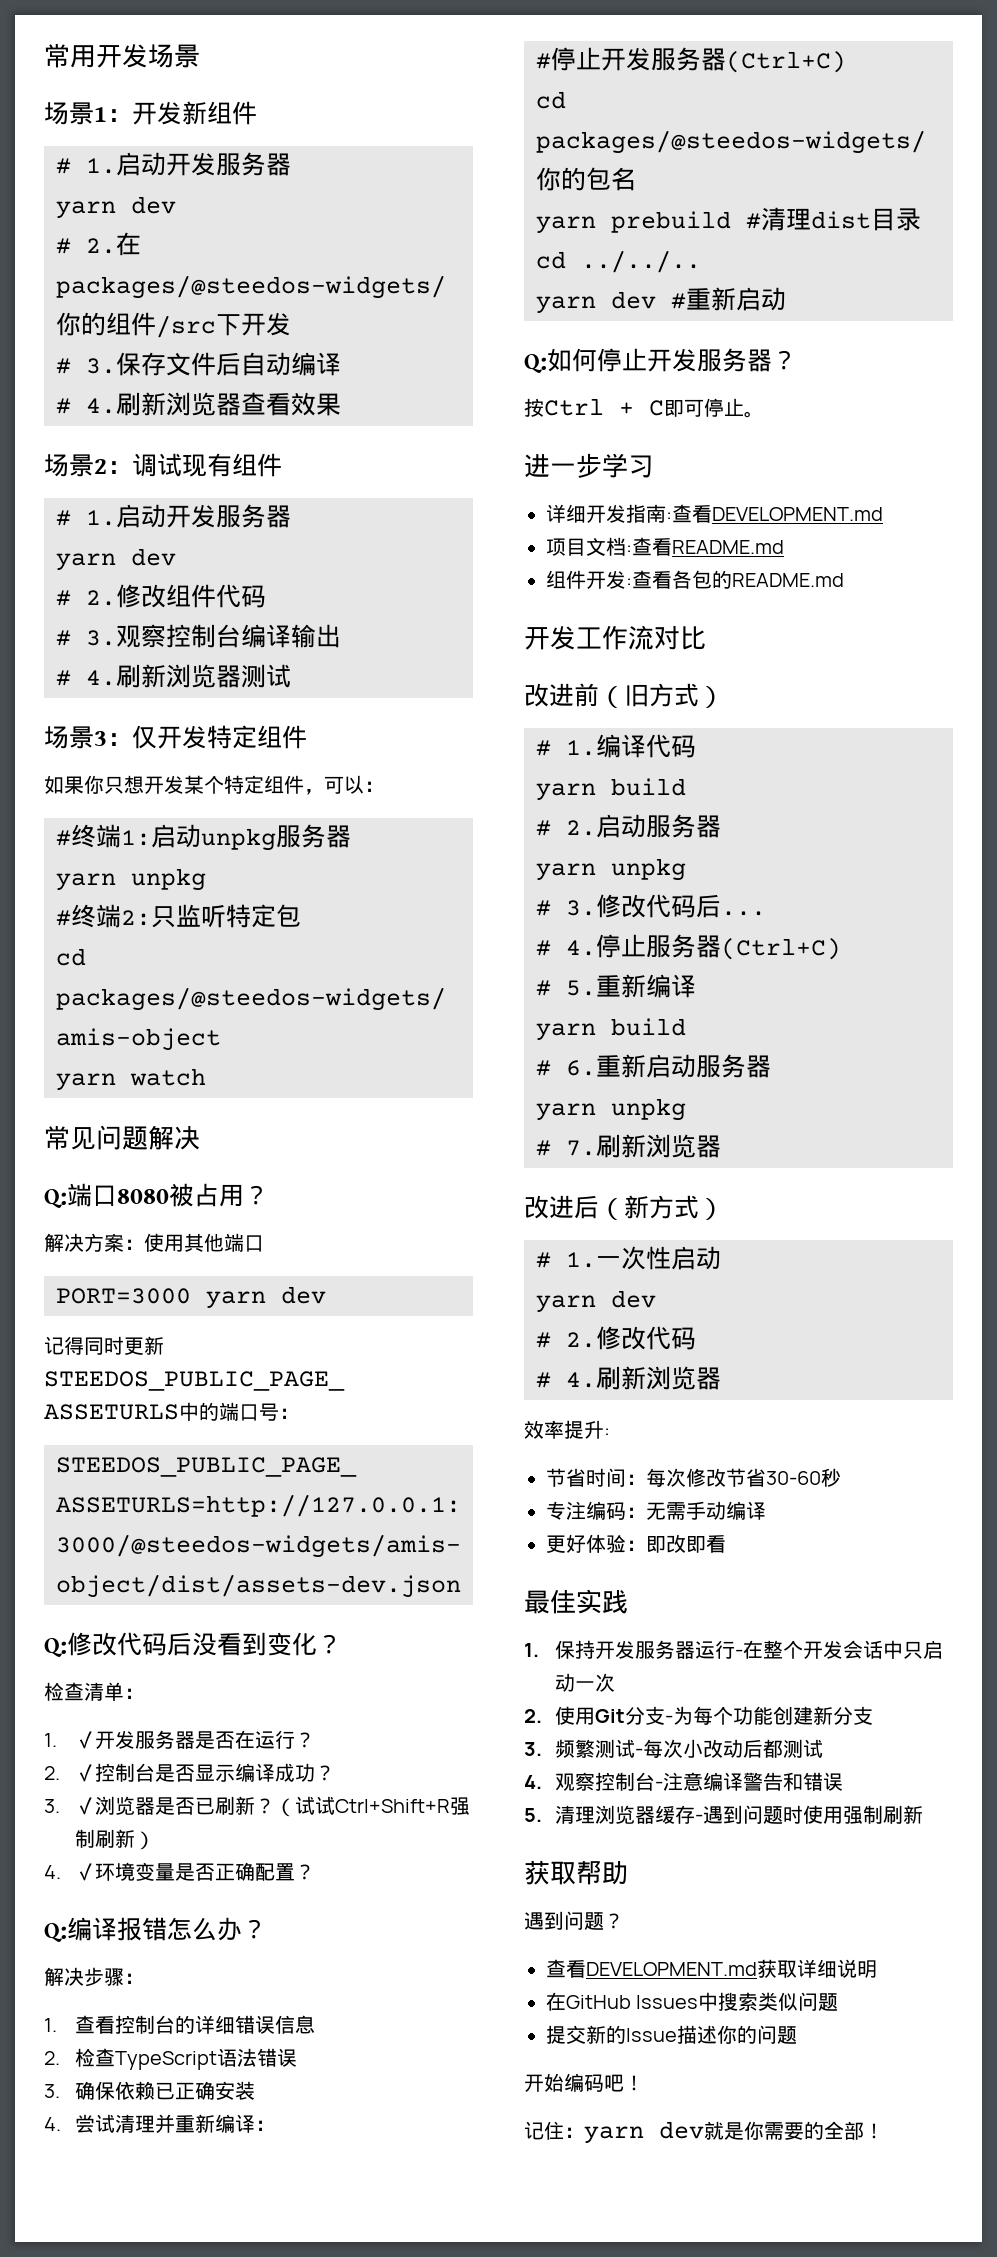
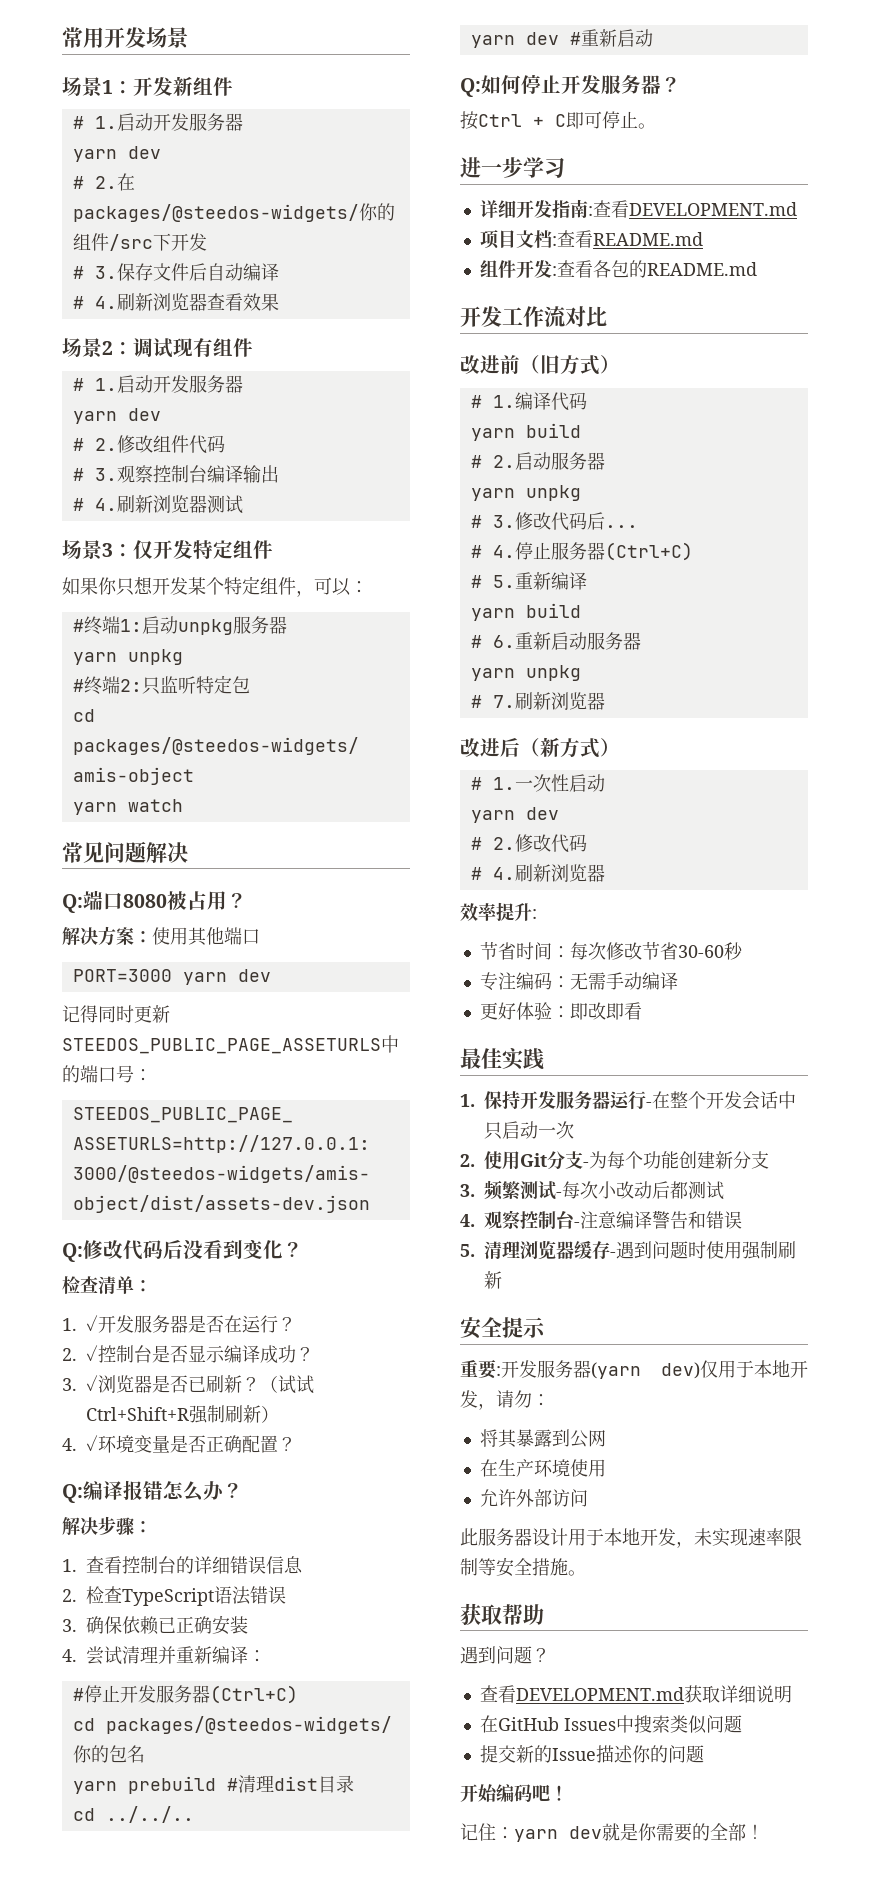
+ 安全提示
+ 重要:开发服务器(yarn dev)仅用于本地开发，请勿：
+ 将其暴露到公网
+ 在生产环境使用
+ 允许外部访问
+ 此服务器设计用于本地开发，未实现速率限制等安全措施。

